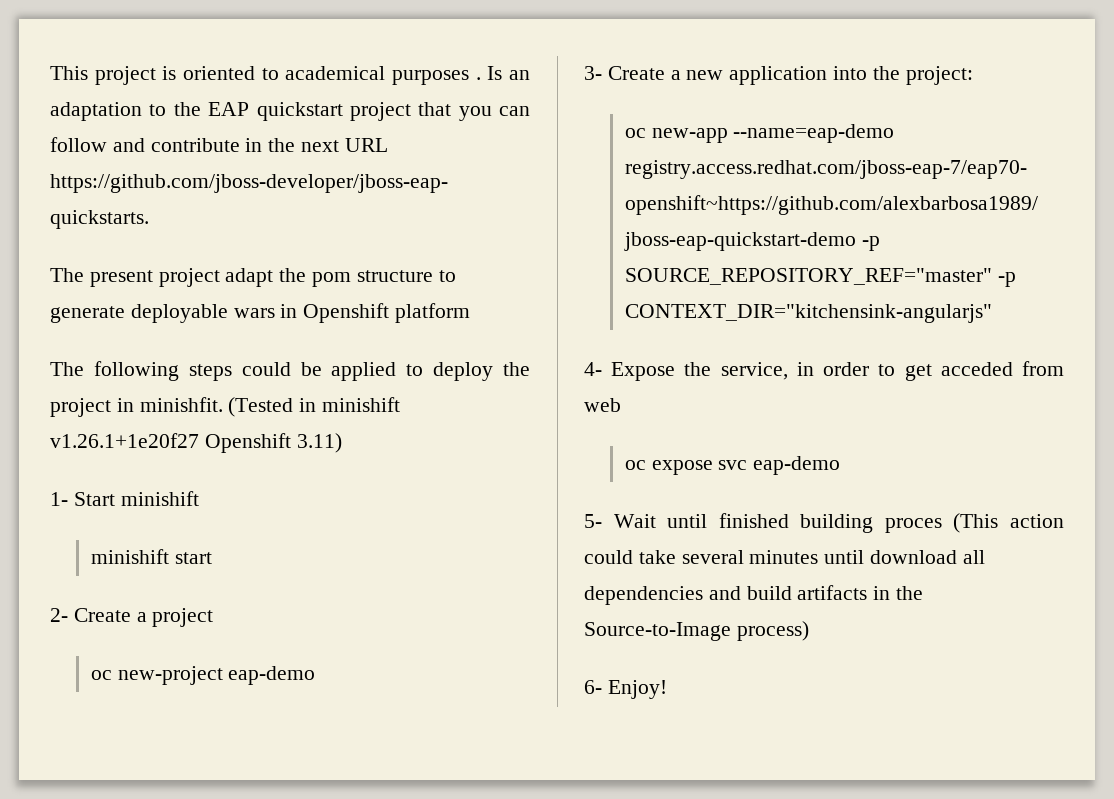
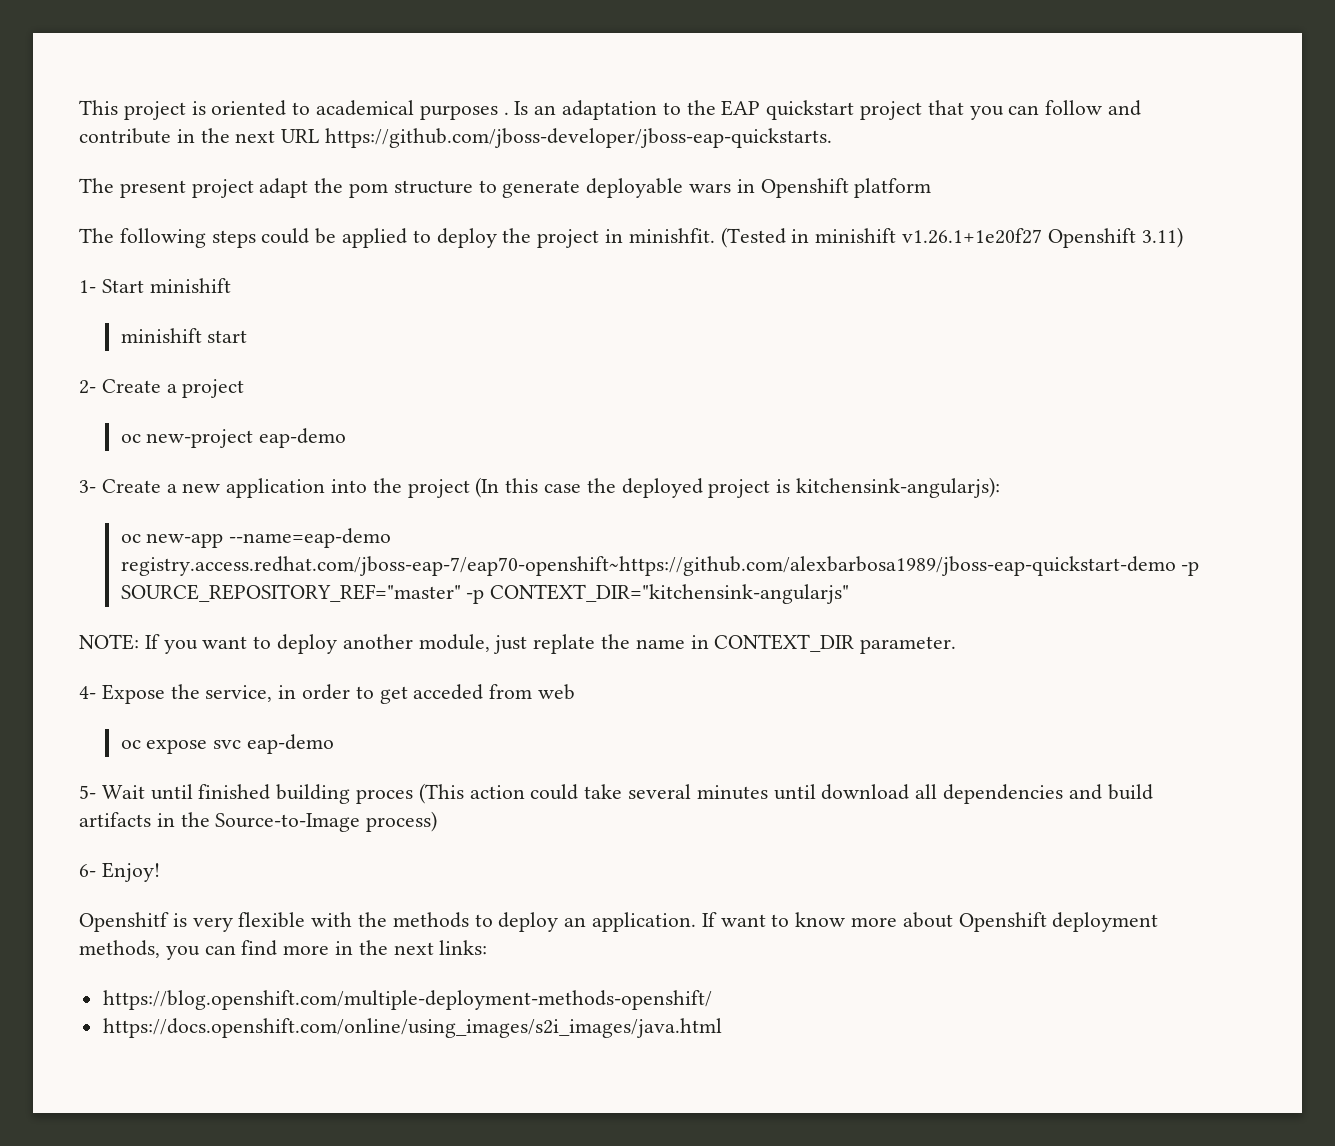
- 3- Create a new application into the project:
+ 3- Create a new application into the project (In this case the deployed project is kitchensink-angularjs):
+ NOTE: If you want to deploy another module, just replate the name in CONTEXT_DIR parameter.
+ Openshitf is very flexible with the methods to deploy an application. If want to know more about Openshift deployment methods, you can find more in the next links:
+ https://blog.openshift.com/multiple-deployment-methods-openshift/
+ https://docs.openshift.com/online/using_images/s2i_images/java.html

